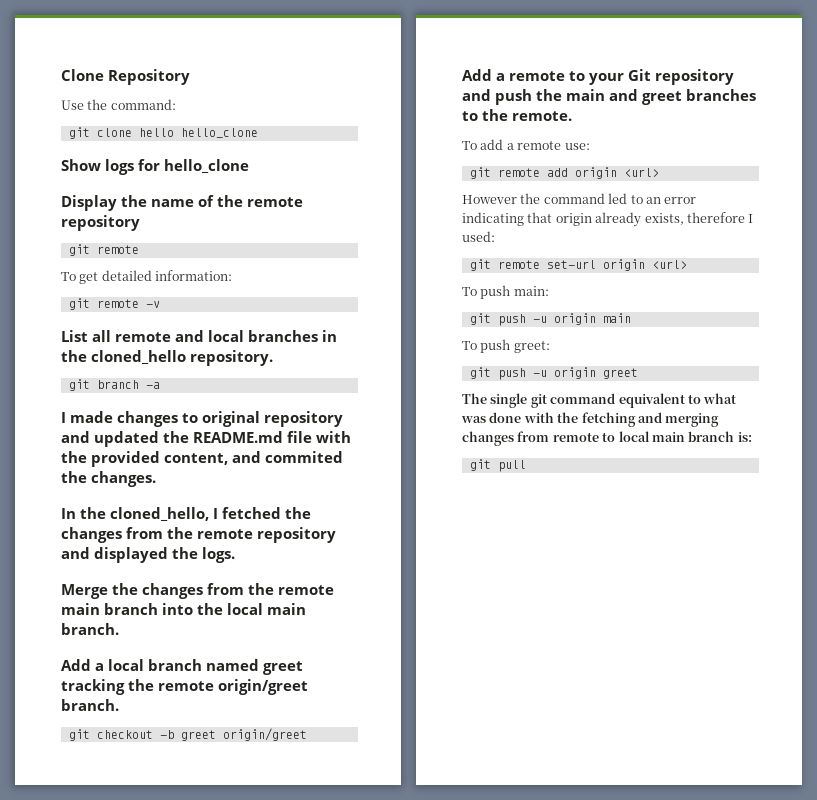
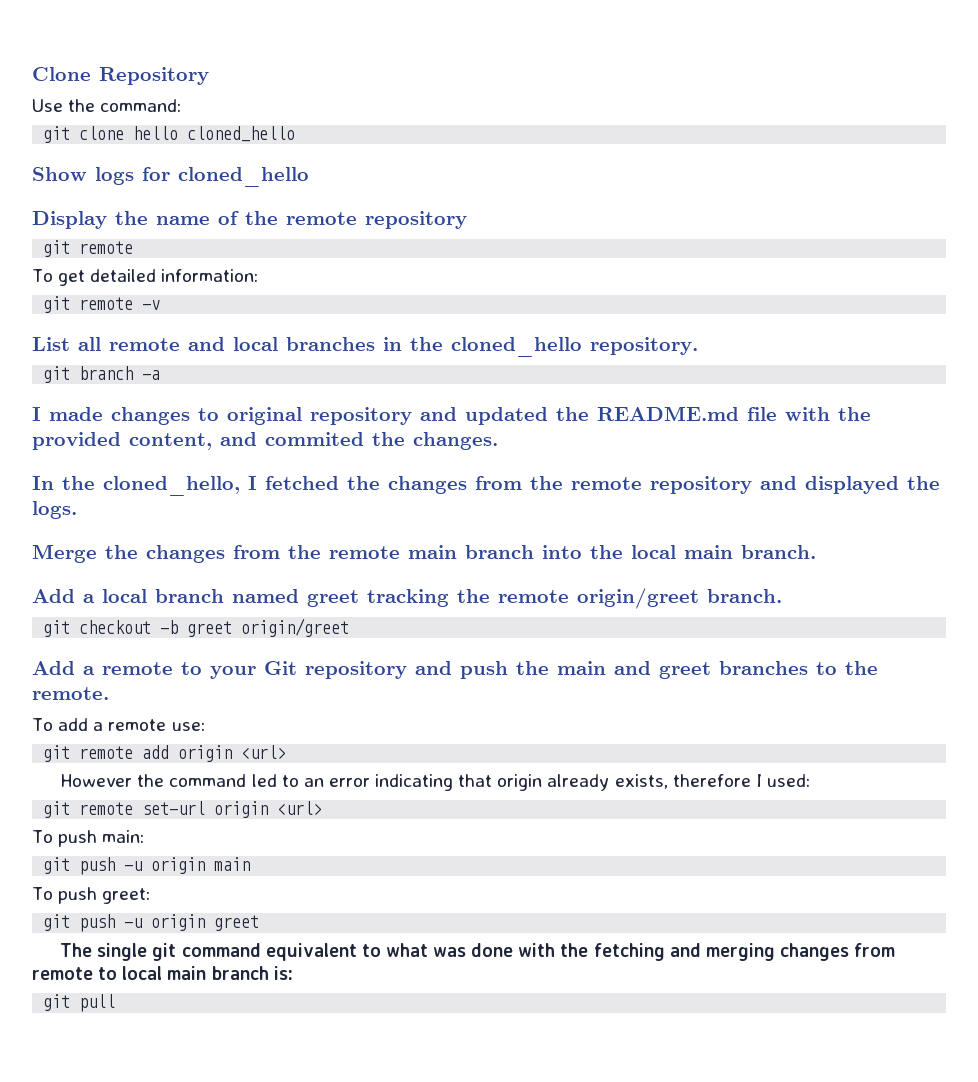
- git clone hello hello_clone
+ git clone hello cloned_hello
- Show logs for hello_clone
+ Show logs for cloned_hello

